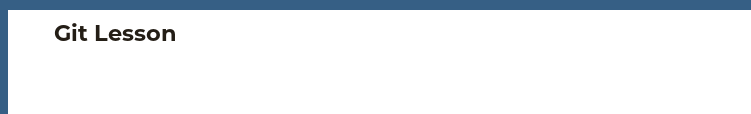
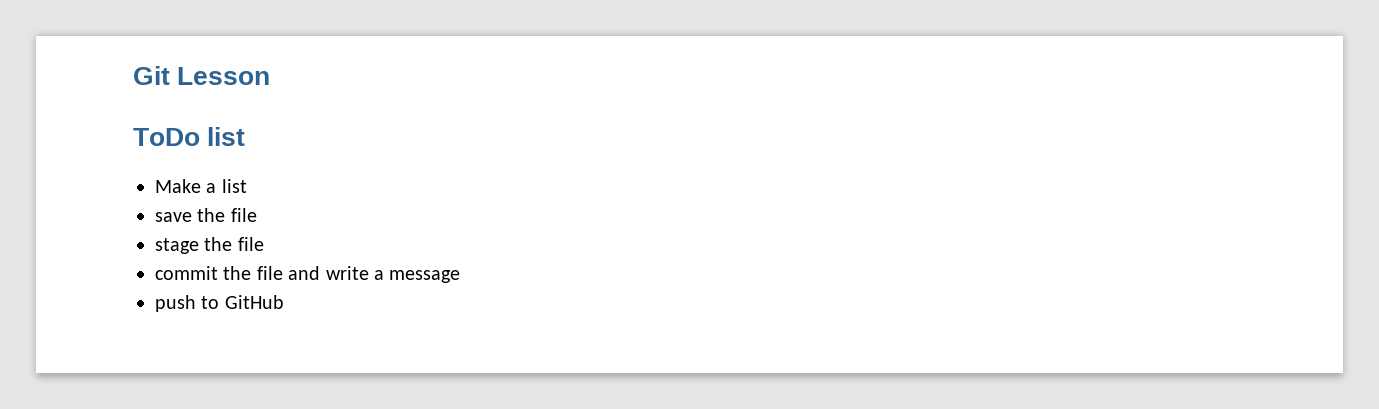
+ ToDo list
+ Make a list
+ save the file
+ stage the file
+ commit the file and write a message
+ push to GitHub

